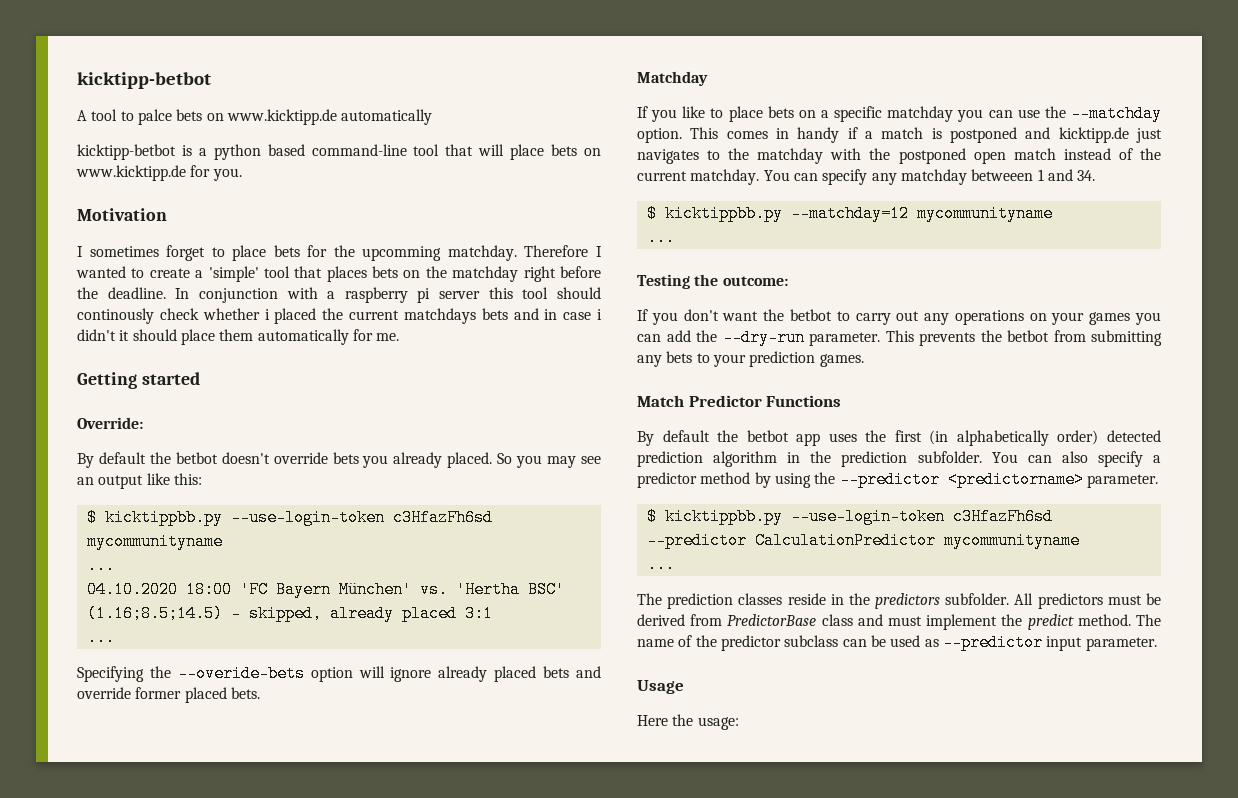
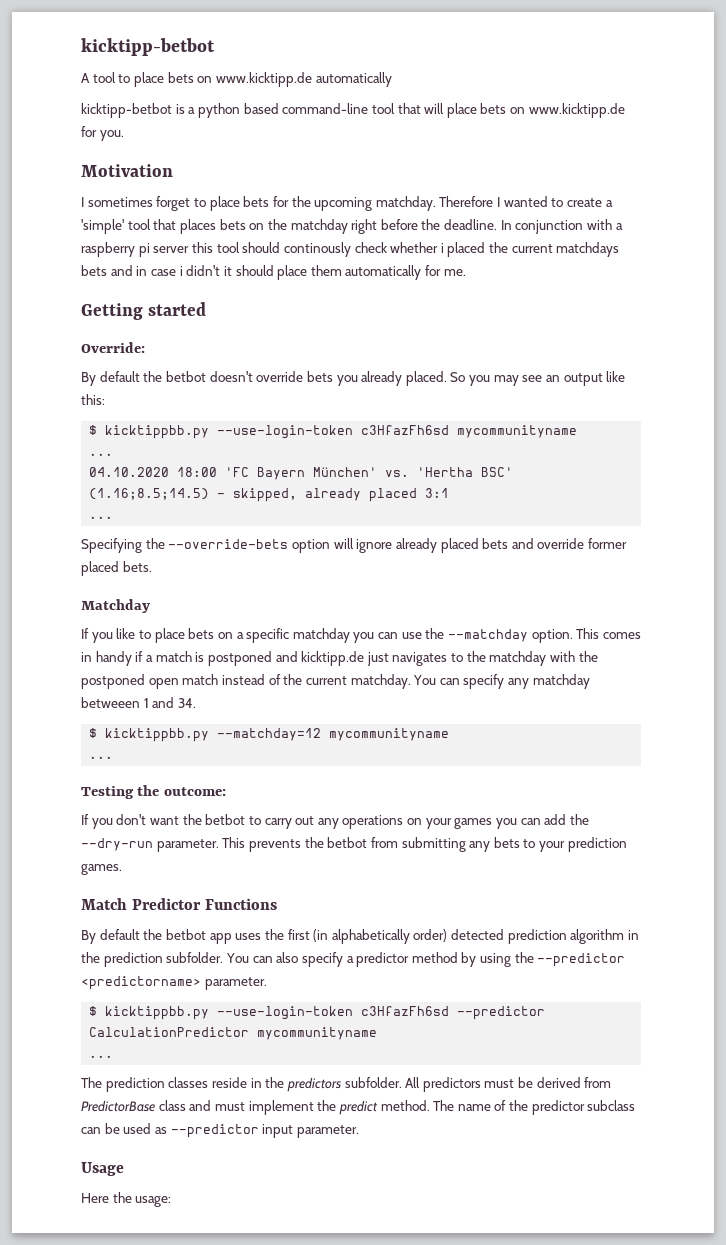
- A tool to palce bets on www.kicktipp.de automatically
+ A tool to place bets on www.kicktipp.de automatically
- I sometimes forget to place bets for the upcomming matchday.
+ I sometimes forget to place bets for the upcoming matchday.
- Specifying the --overide-bets option will ignore already placed bets and override former placed bets.
+ Specifying the --override-bets option will ignore already placed bets and override former placed bets.

